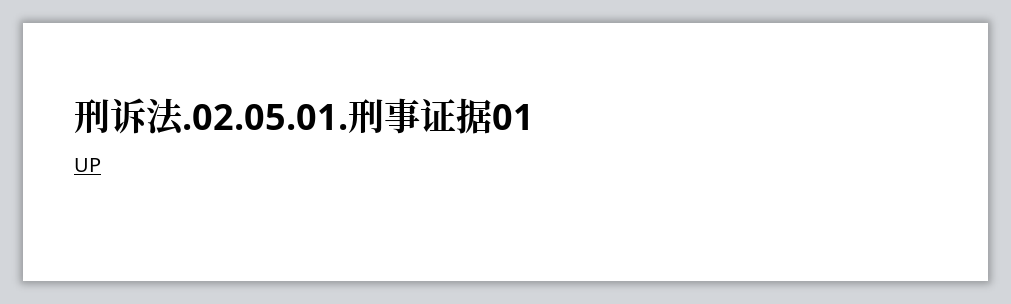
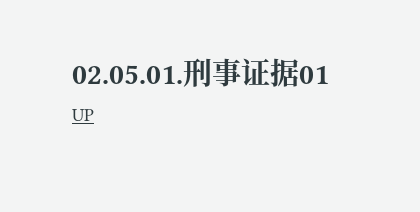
- 刑诉法.02.05.01.刑事证据01
+ 02.05.01.刑事证据01

